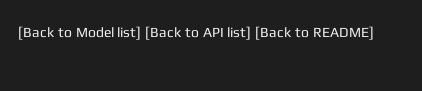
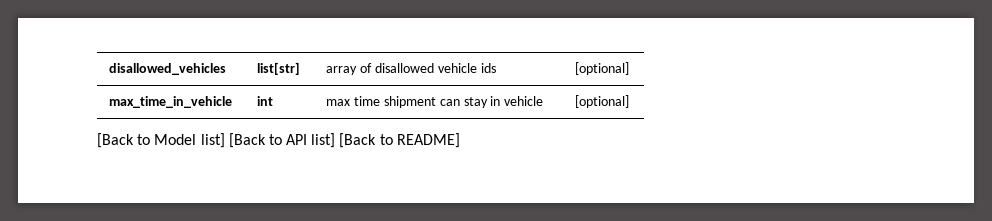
+ disallowed_vehicles | list[str] | array of disallowed vehicle ids | [optional]
+ max_time_in_vehicle | int | max time shipment can stay in vehicle | [optional]

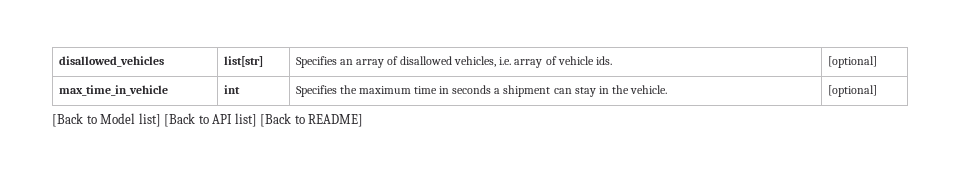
- disallowed_vehicles | list[str] | array of disallowed vehicle ids | [optional]
- max_time_in_vehicle | int | max time shipment can stay in vehicle | [optional]
+ disallowed_vehicles | list[str] | Specifies an array of disallowed vehicles, i.e. array of vehicle ids. | [optional]
+ max_time_in_vehicle | int | Specifies the maximum time in seconds a shipment can stay in the vehicle. | [optional]

